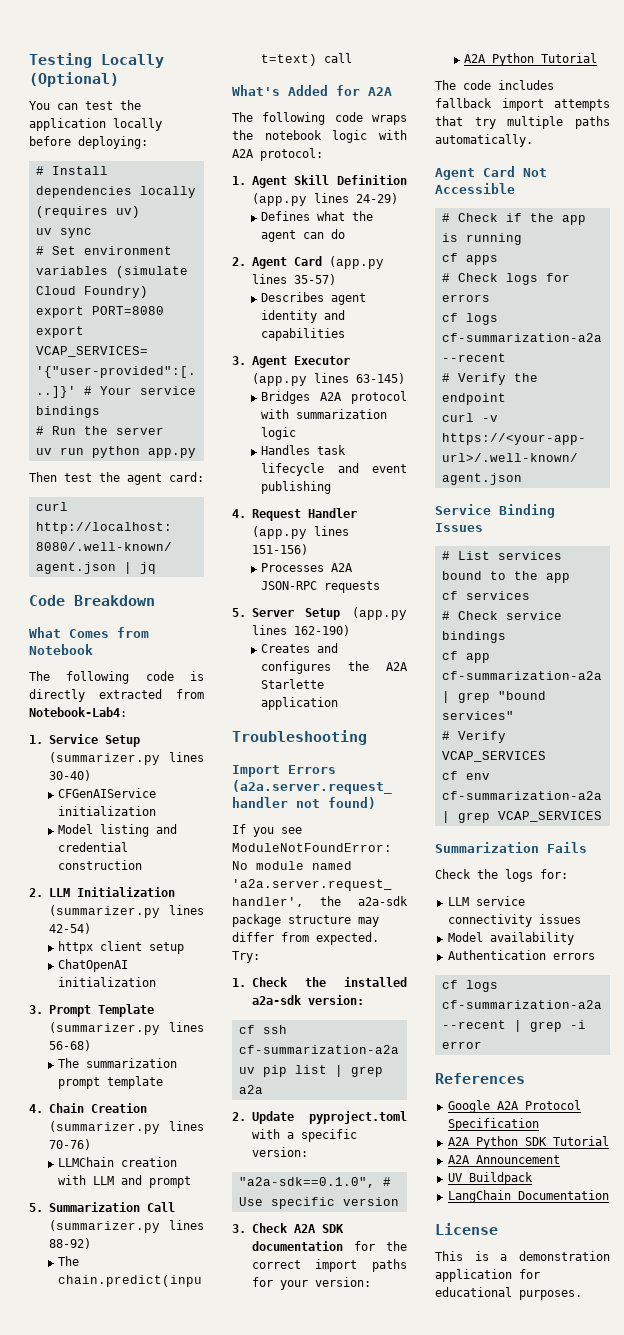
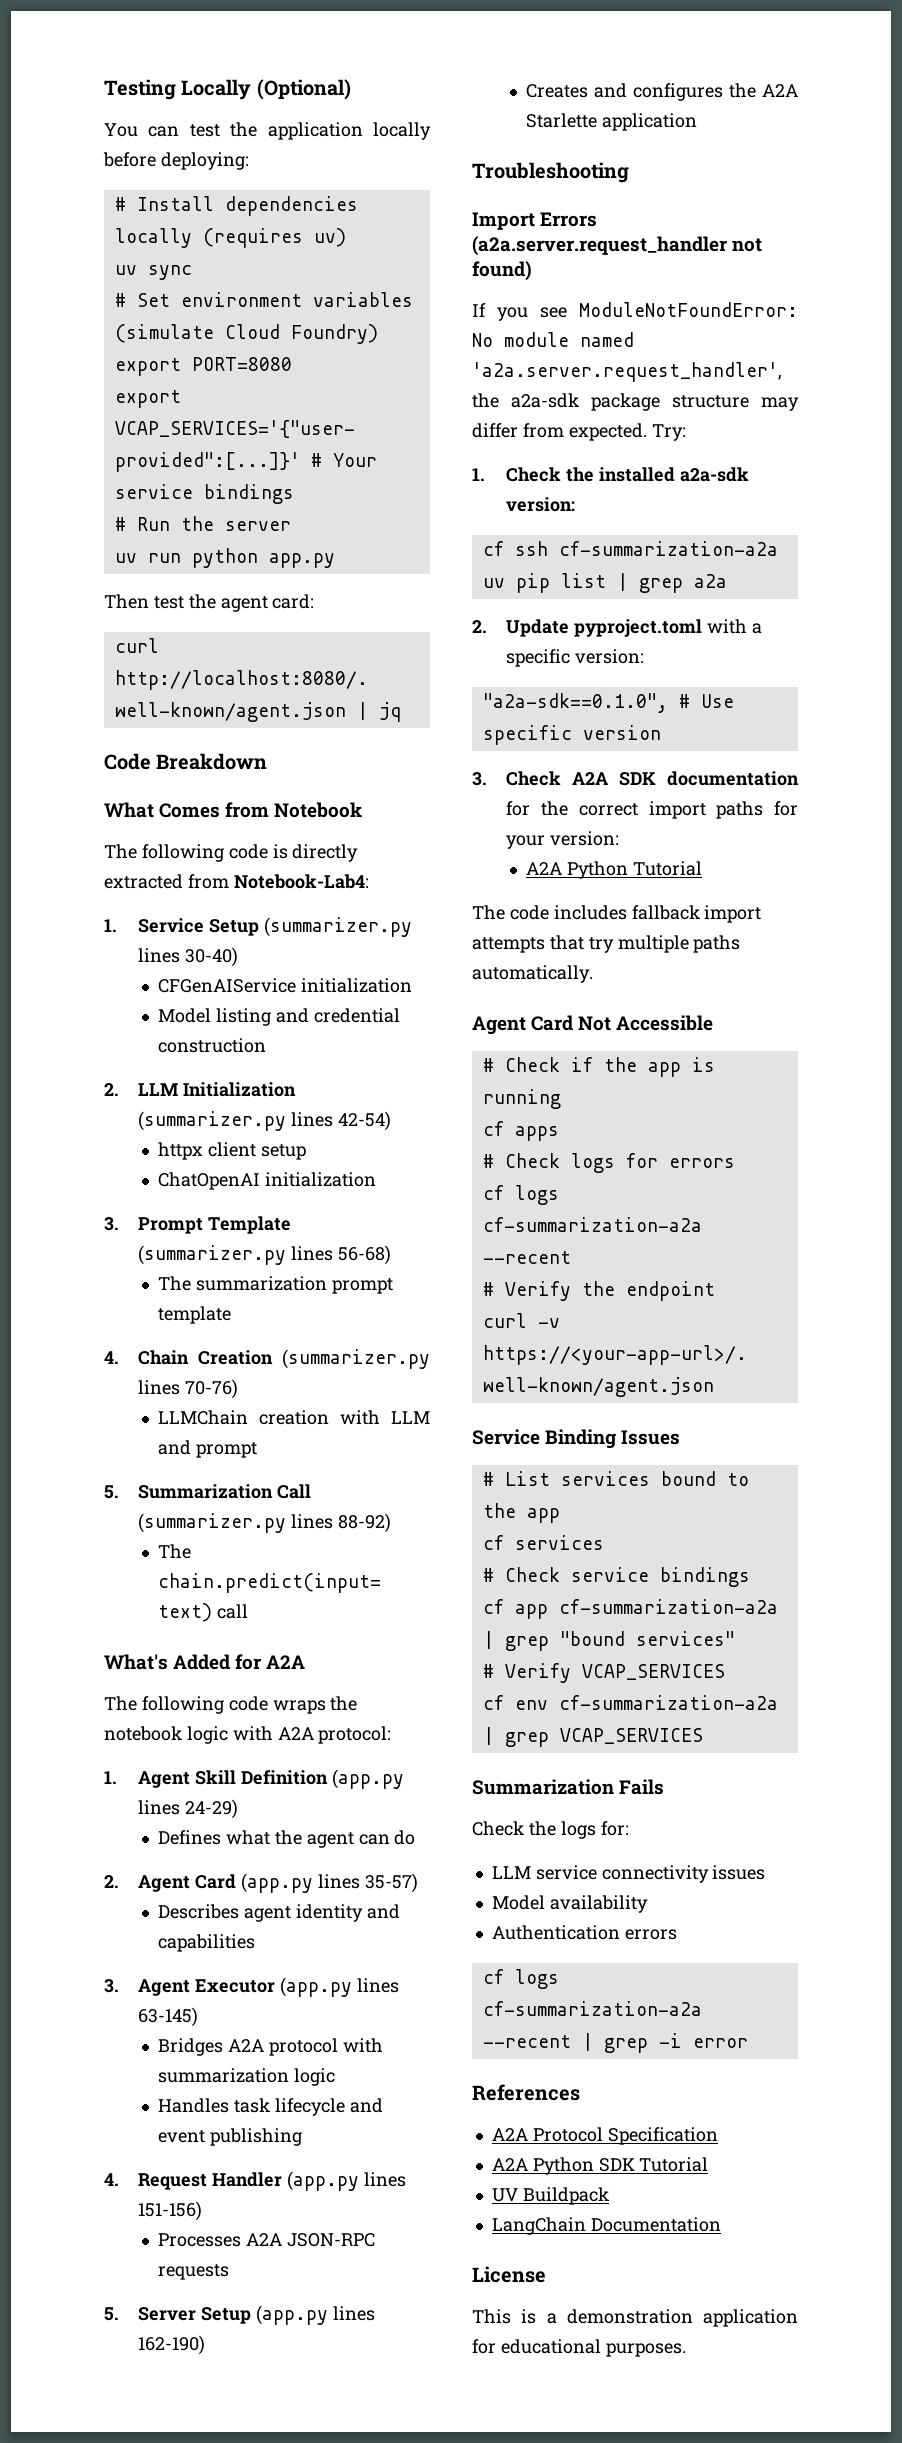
- Google A2A Protocol Specification
+ A2A Protocol Specification
- A2A Announcement

